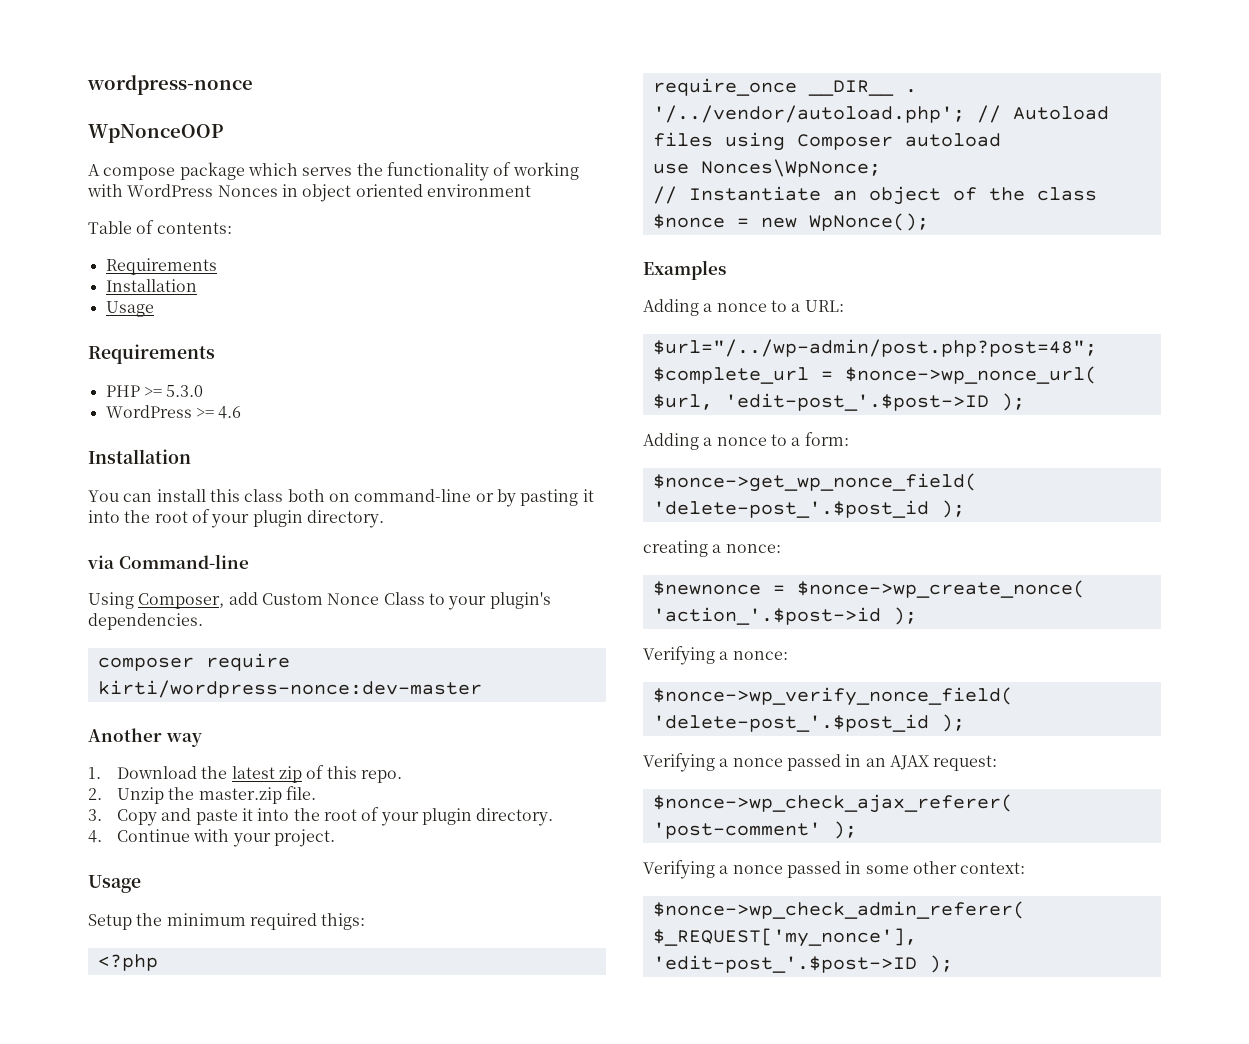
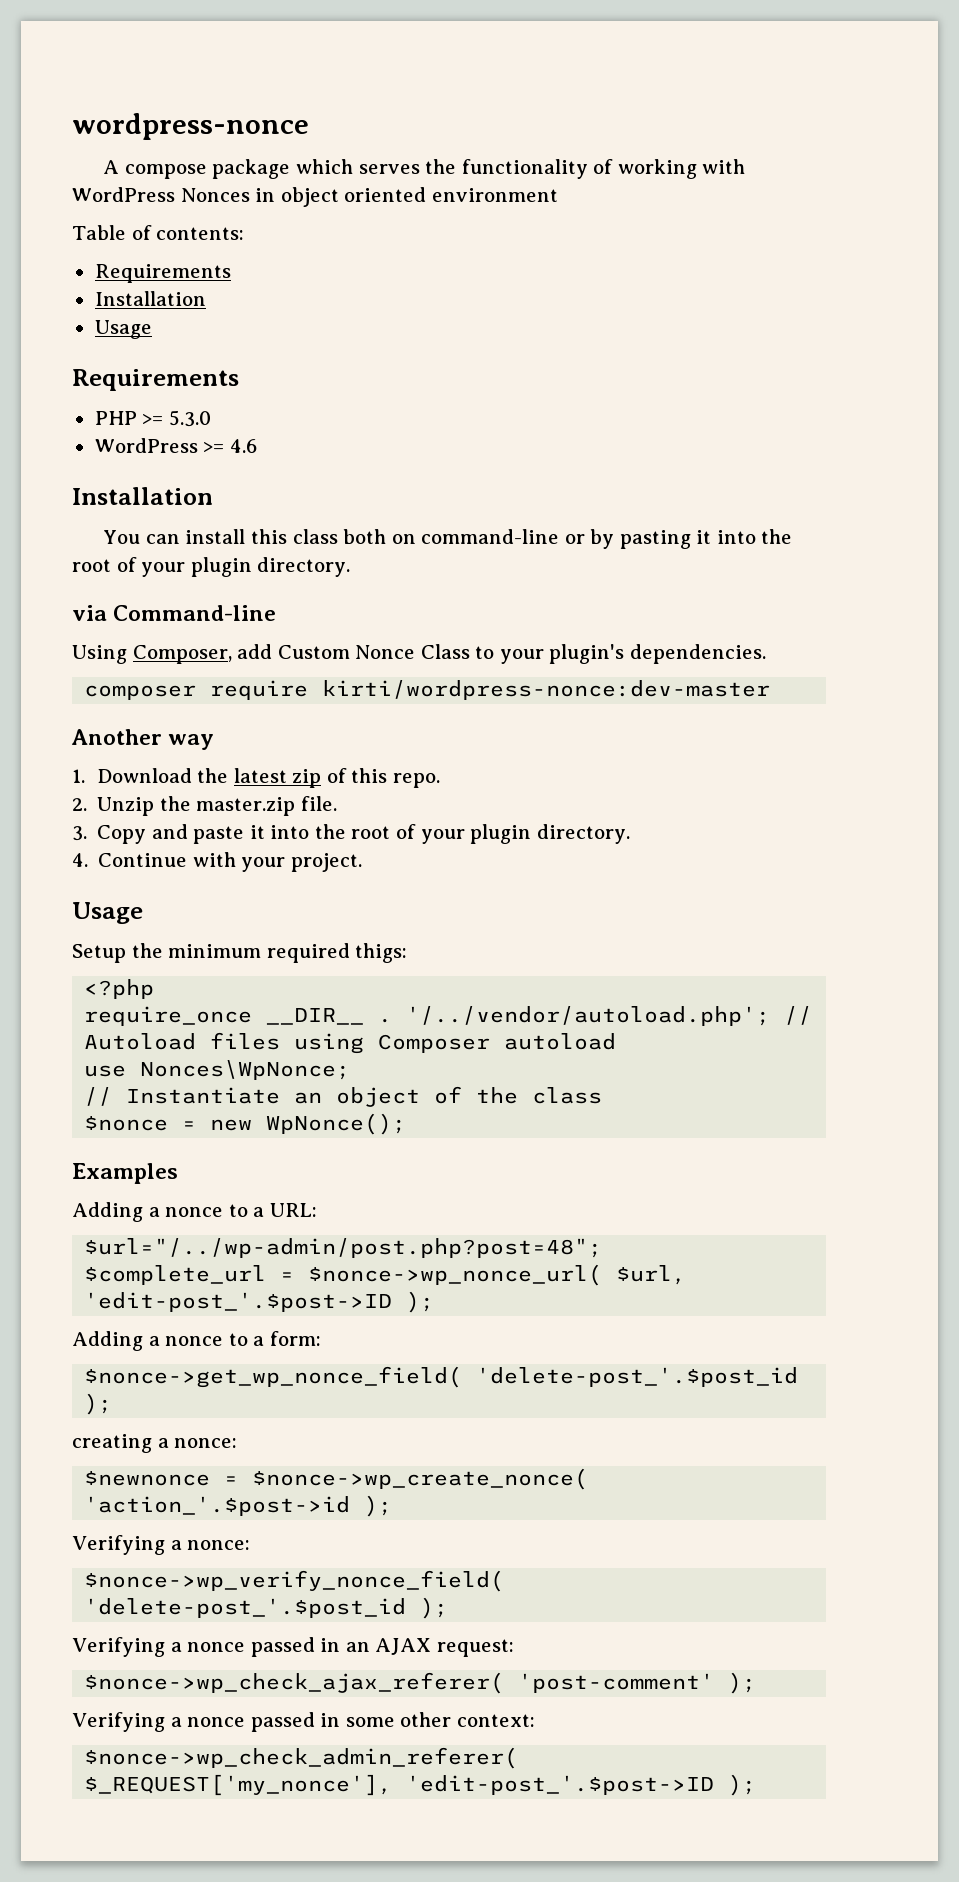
- WpNonceOOP

